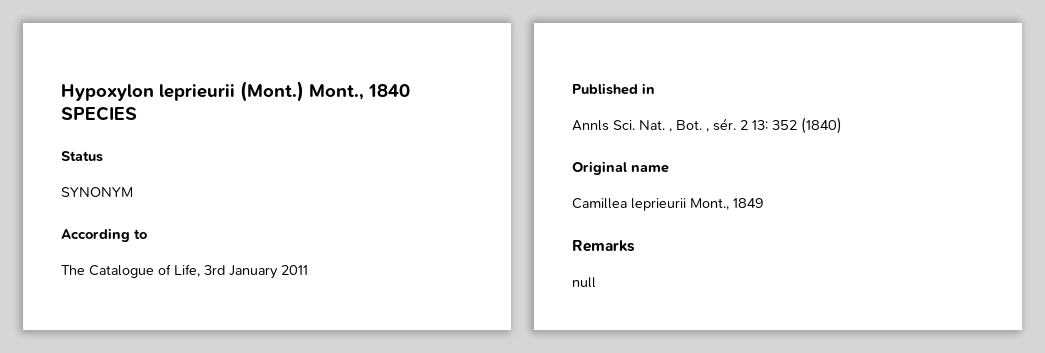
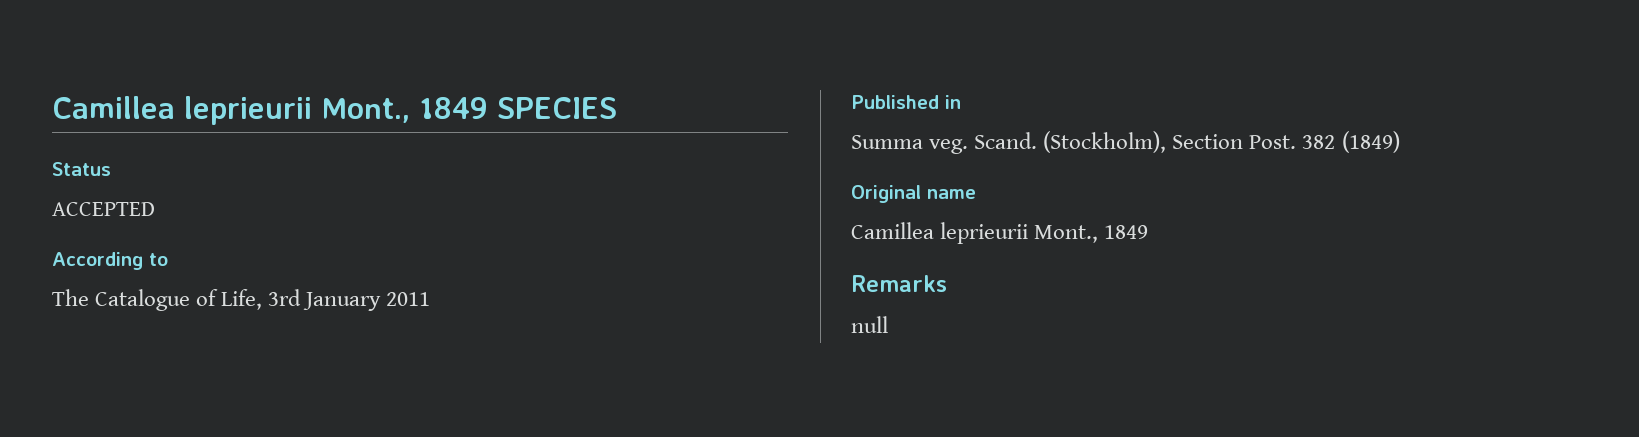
- Hypoxylon leprieurii (Mont.) Mont., 1840 SPECIES
+ Camillea leprieurii Mont., 1849 SPECIES
- SYNONYM
+ ACCEPTED
- Annls Sci. Nat. , Bot. , sér. 2 13: 352 (1840)
+ Summa veg. Scand. (Stockholm), Section Post. 382 (1849)

